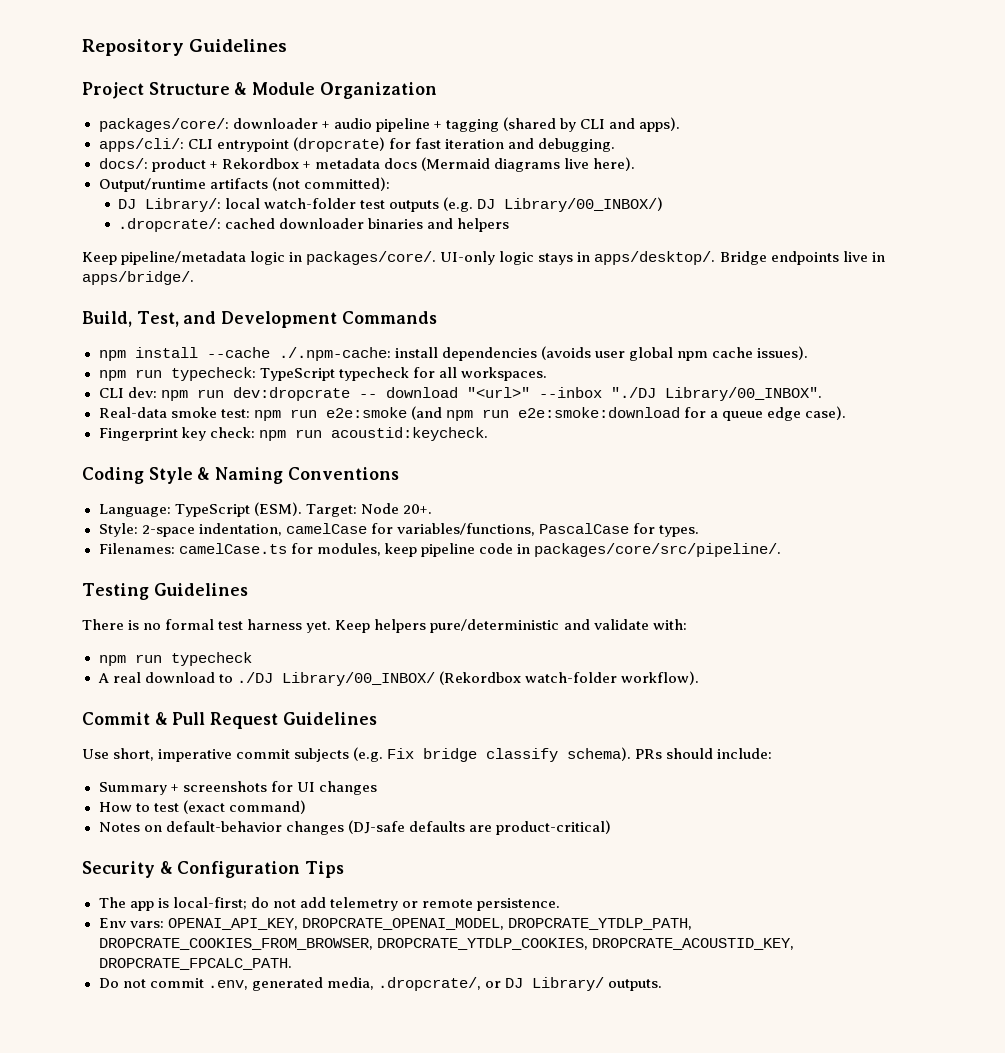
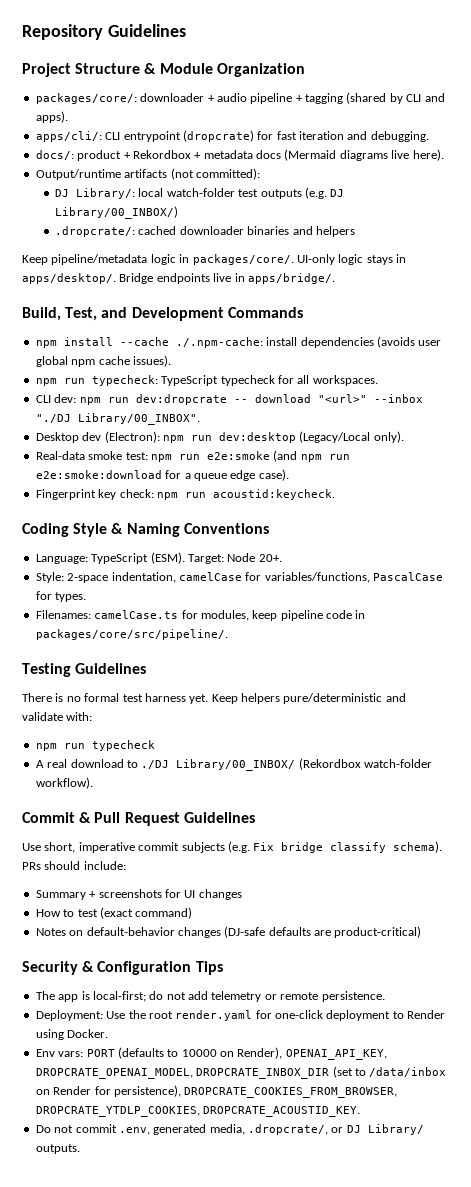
+ Desktop dev (Electron): npm run dev:desktop (Legacy/Local only).
- Env vars: OPENAI_API_KEY, DROPCRATE_OPENAI_MODEL, DROPCRATE_YTDLP_PATH, DROPCRATE_COOKIES_FROM_BROWSER, DROPCRATE_YTDLP_COOKIES, DROPCRATE_ACOUSTID_KEY, DROPCRATE_FPCALC_PATH.
+ Deployment: Use the root render.yaml for one-click deployment to Render using Docker.
+ Env vars: PORT (defaults to 10000 on Render), OPENAI_API_KEY, DROPCRATE_OPENAI_MODEL, DROPCRATE_INBOX_DIR (set to /data/inbox on Render for persistence), DROPCRATE_COOKIES_FROM_BROWSER, DROPCRATE_YTDLP_COOKIES, DROPCRATE_ACOUSTID_KEY.

